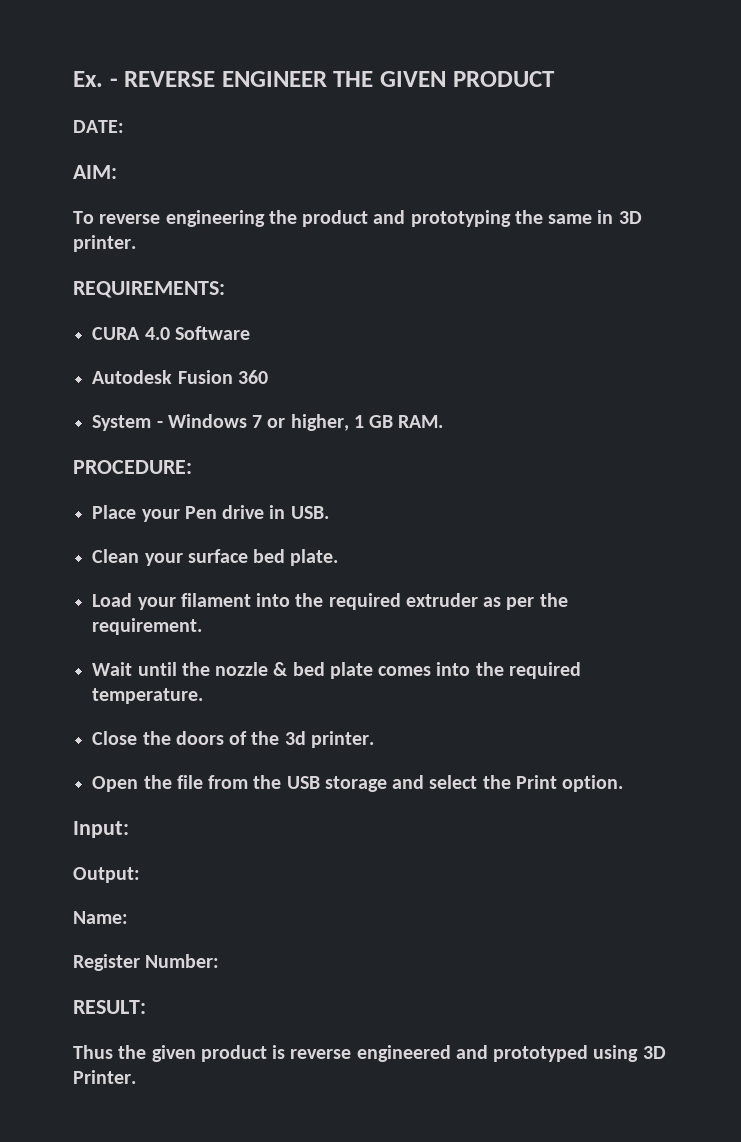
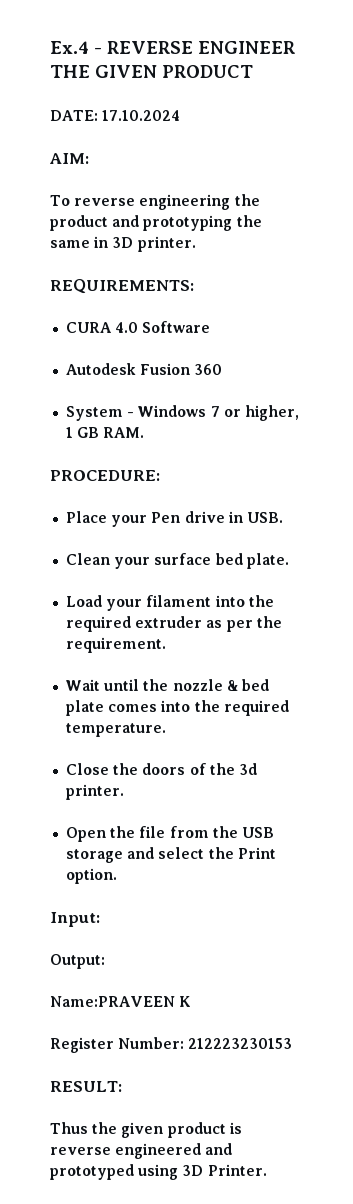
- Ex. - REVERSE ENGINEER THE GIVEN PRODUCT
+ Ex.4 - REVERSE ENGINEER THE GIVEN PRODUCT
- DATE:
+ DATE: 17.10.2024
- Name:
+ Name:PRAVEEN K
- Register Number:
+ Register Number: 212223230153

